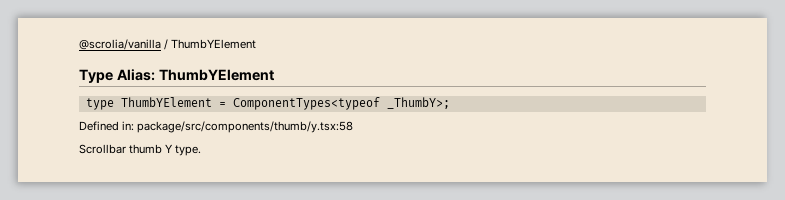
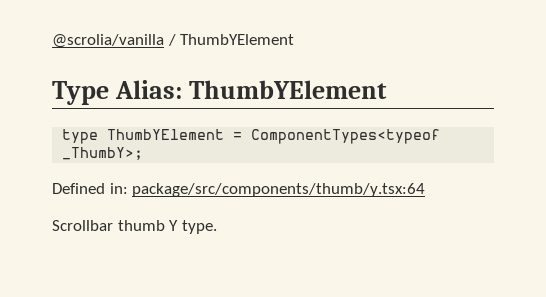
- Defined in: package/src/components/thumb/y.tsx:58
+ Defined in: package/src/components/thumb/y.tsx:64

